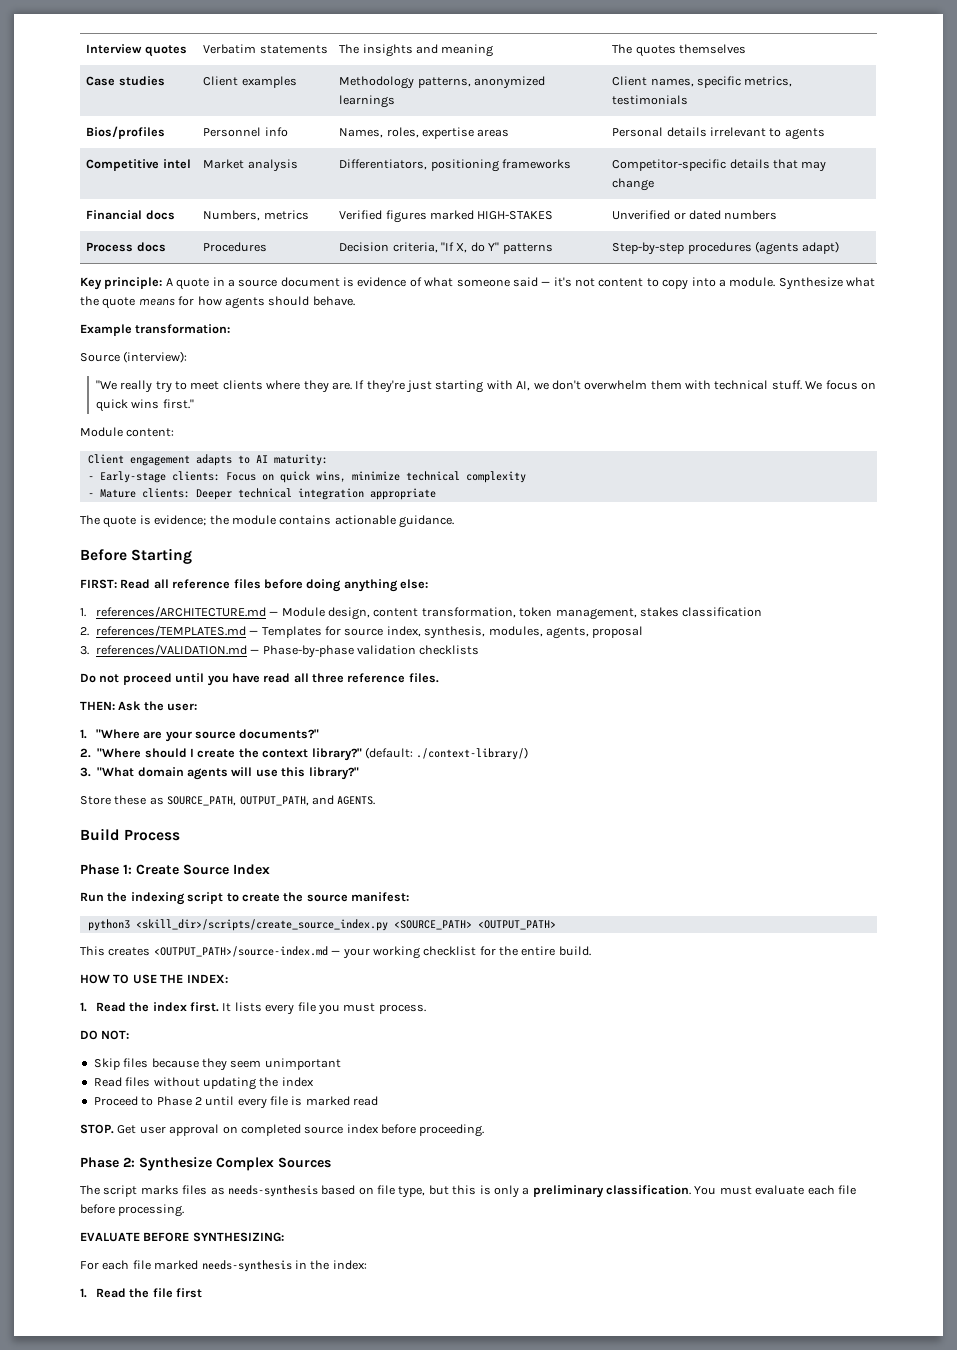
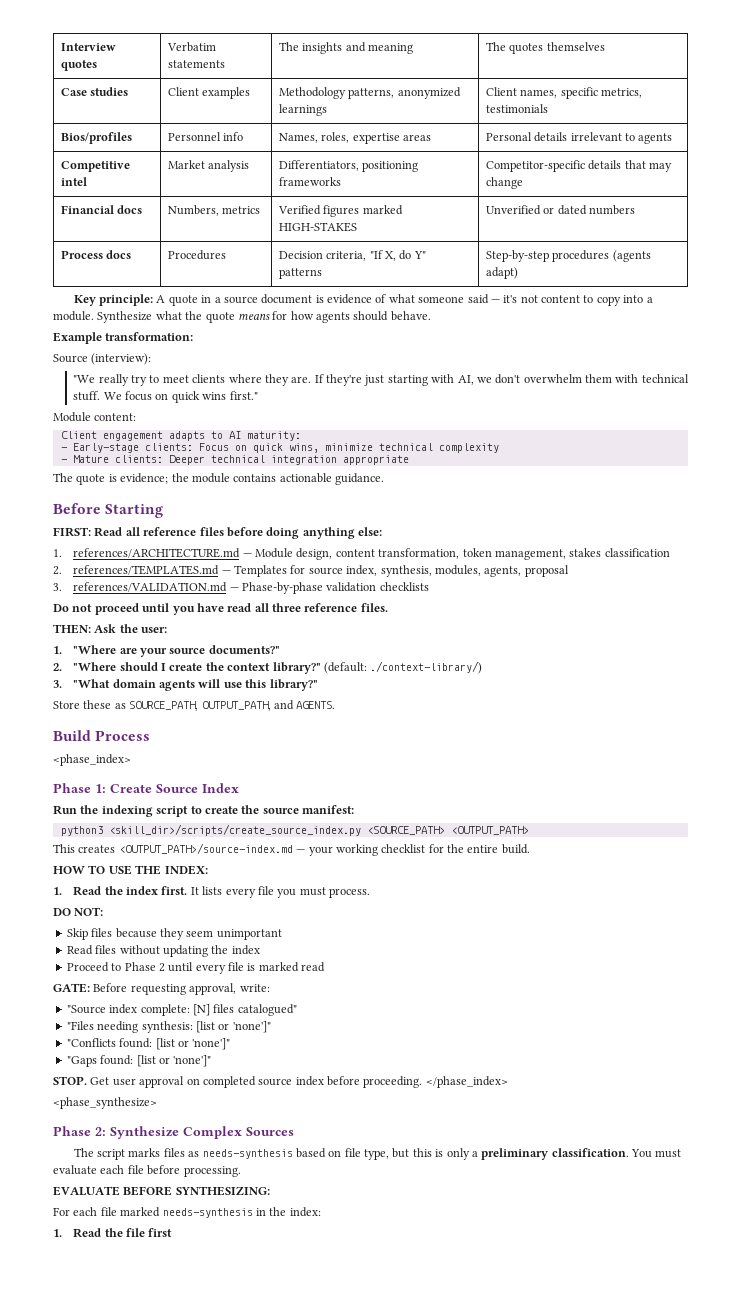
+ <phase_index>
+ GATE: Before requesting approval, write:
+ "Source index complete: [N] files catalogued"
+ "Files needing synthesis: [list or 'none']"
+ "Conflicts found: [list or 'none']"
+ "Gaps found: [list or 'none']"
+ </phase_index>
+ <phase_synthesize>

